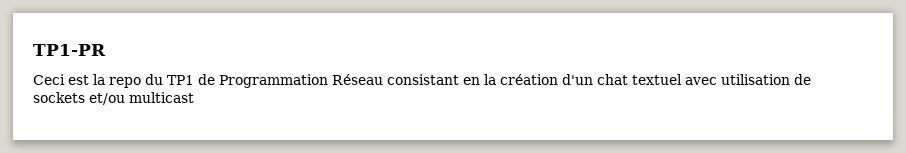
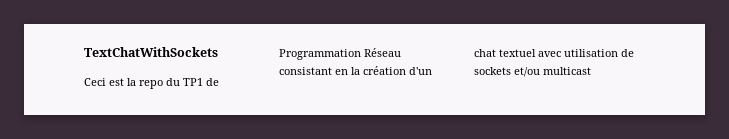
- TP1-PR
+ TextChatWithSockets

